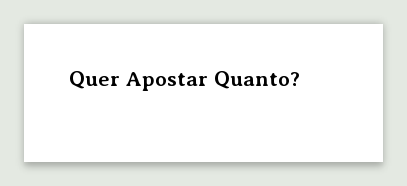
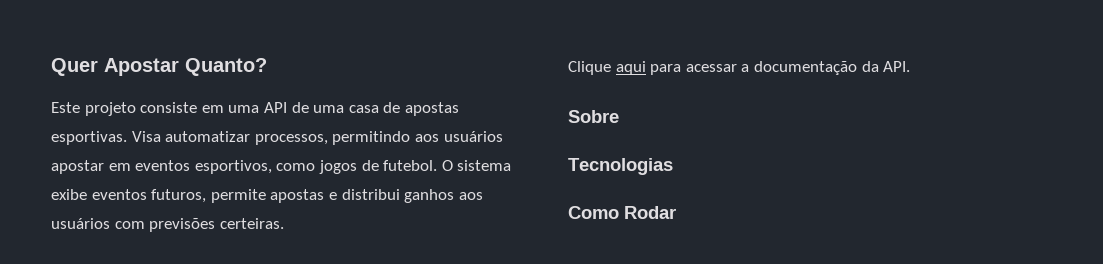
+ Este projeto consiste em uma API de uma casa de apostas esportivas. Visa automatizar processos, permitindo aos usuários apostar em eventos esportivos, como jogos de futebol. O sistema exibe eventos futuros, permite apostas e distribui ganhos aos usuários com previsões certeiras.
+ Clique aqui para acessar a documentação da API.
+ Sobre
+ Tecnologias
+ Como Rodar

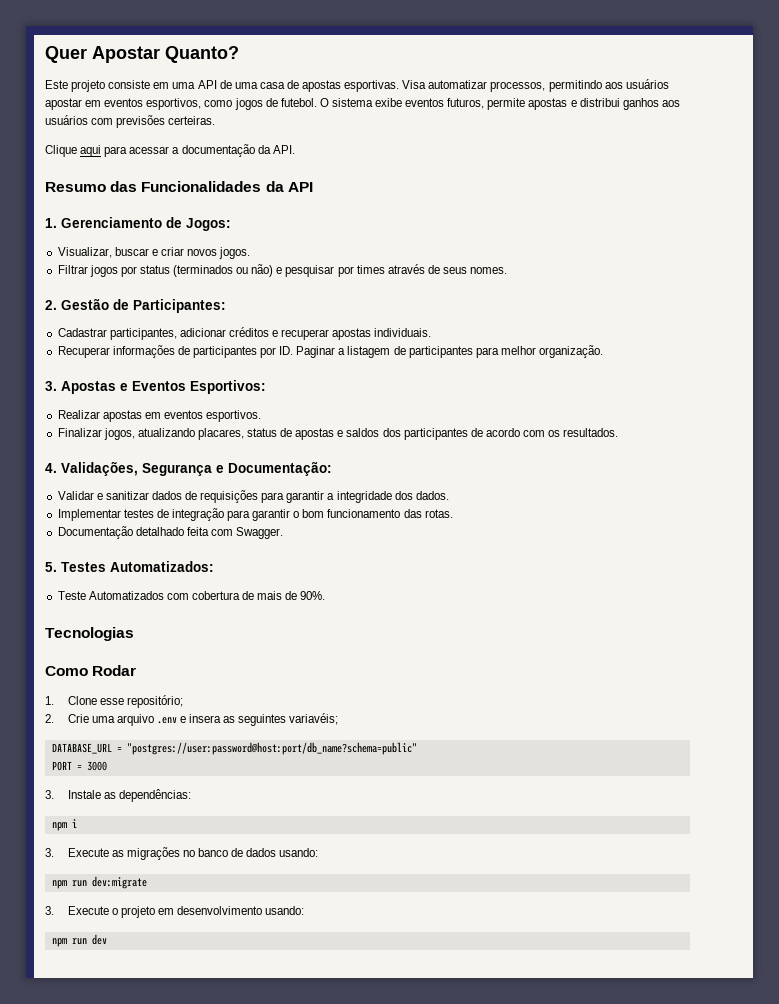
- Sobre
+ Resumo das Funcionalidades da API
+ 1. Gerenciamento de Jogos:
+ Visualizar, buscar e criar novos jogos.
+ Filtrar jogos por status (terminados ou não) e pesquisar por times através de seus nomes.
+ 2. Gestão de Participantes:
+ Cadastrar participantes, adicionar créditos e recuperar apostas individuais.
+ Recuperar informações de participantes por ID. Paginar a listagem de participantes para melhor organização.
+ 3. Apostas e Eventos Esportivos:
+ Realizar apostas em eventos esportivos.
+ Finalizar jogos, atualizando placares, status de apostas e saldos dos participantes de acordo com os resultados.
+ 4. Validações, Segurança e Documentação:
+ Validar e sanitizar dados de requisições para garantir a integridade dos dados.
+ Implementar testes de integração para garantir o bom funcionamento das rotas.
+ Documentação detalhado feita com Swagger.
+ 5. Testes Automatizados:
+ Teste Automatizados com cobertura de mais de 90%.
  Tecnologias
  Como Rodar
+ 1. Clone esse repositório;
+ 2. Crie uma arquivo .env e insera as seguintes variavéis;
+ DATABASE_URL = "postgres://user:password@host:port/db_name?schema=public"
+ PORT = 3000
+ 3. Instale as dependências:
+ npm i
+ 3. Execute as migrações no banco de dados usando:
+ npm run dev:migrate
+ 3. Execute o projeto em desenvolvimento usando:
+ npm run dev

